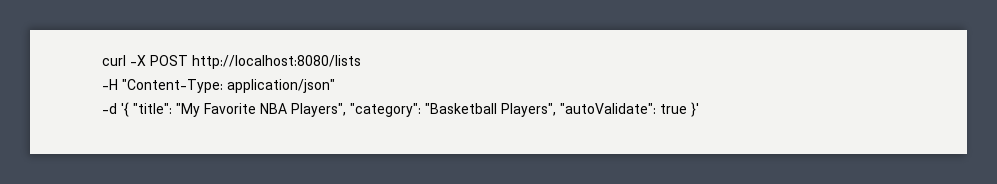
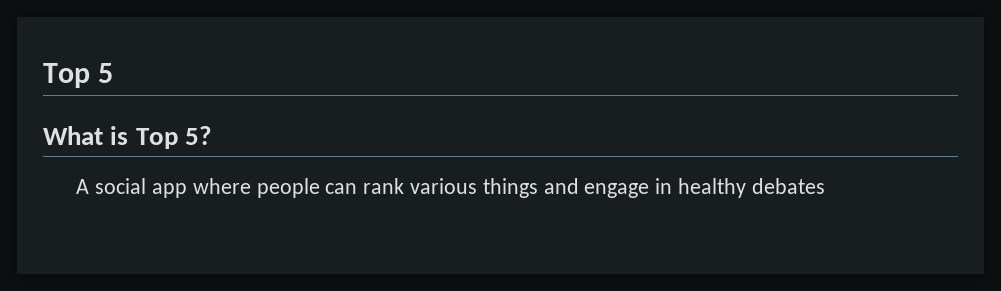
- curl -X POST http://localhost:8080/lists
- -H "Content-Type: application/json"
- -d '{ "title": "My Favorite NBA Players", "category": "Basketball Players", "autoValidate": true }'
+ Top 5
+ What is Top 5?
+ A social app where people can rank various things and engage in healthy debates

